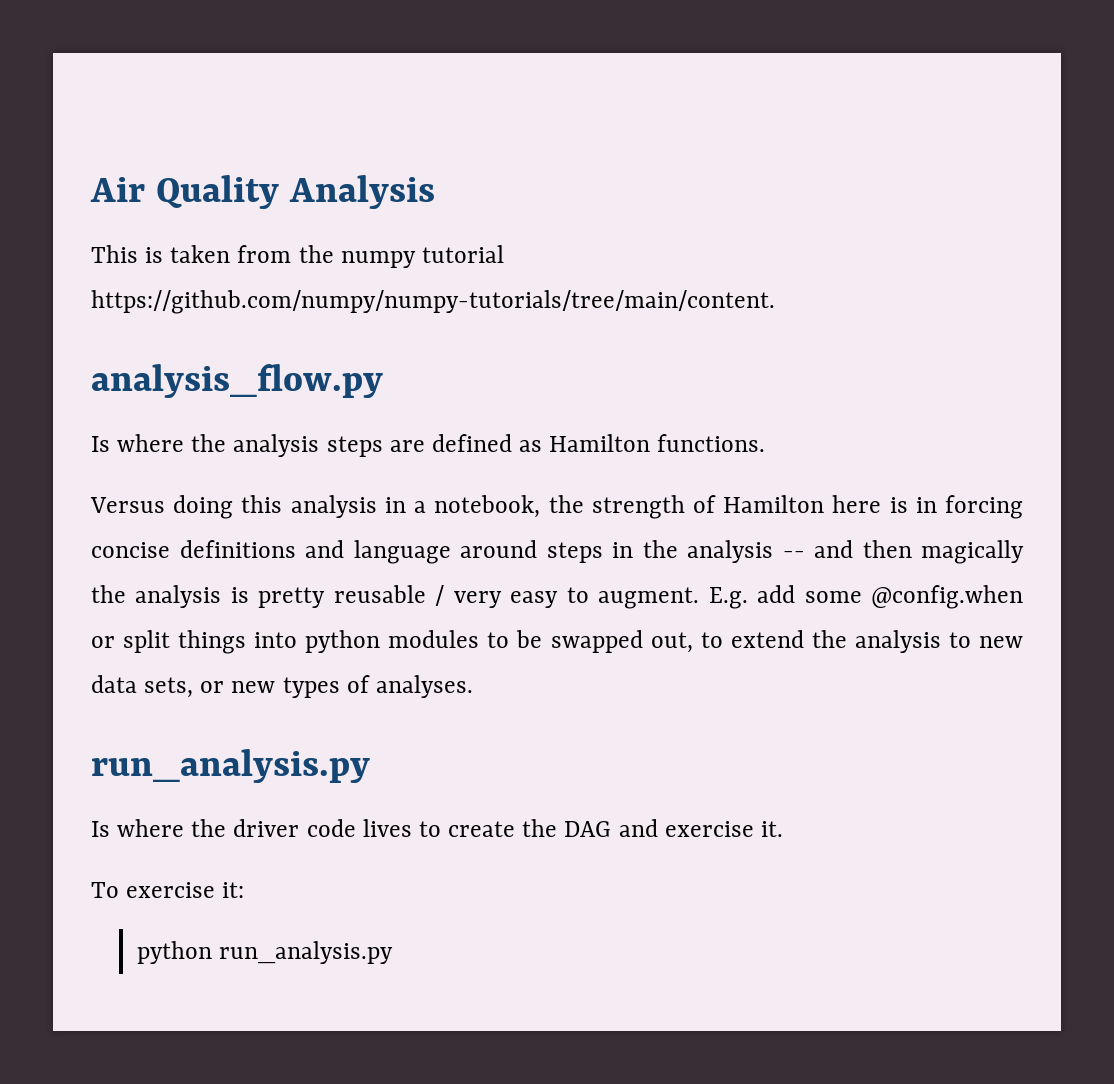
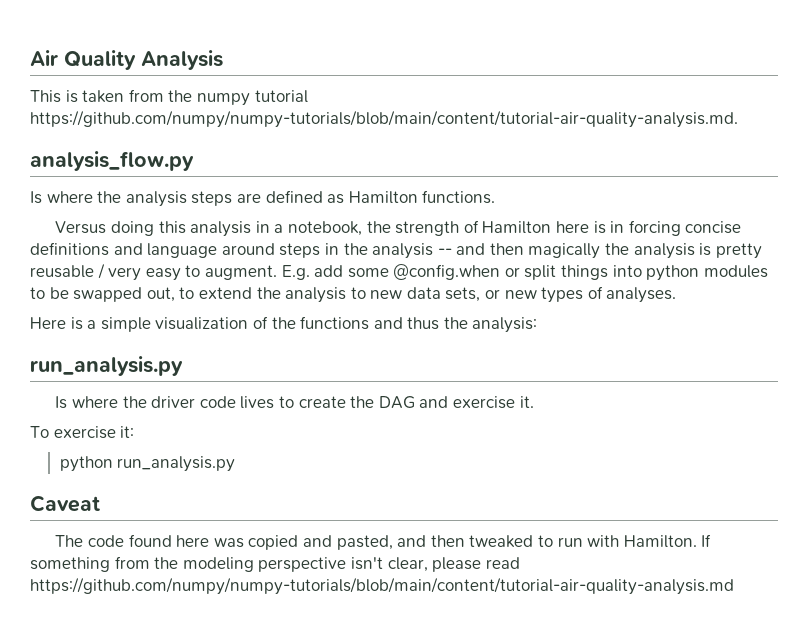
- This is taken from the numpy tutorial https://github.com/numpy/numpy-tutorials/tree/main/content.
+ This is taken from the numpy tutorial https://github.com/numpy/numpy-tutorials/blob/main/content/tutorial-air-quality-analysis.md.
+ Here is a simple visualization of the functions and thus the analysis:
+ Caveat
+ The code found here was copied and pasted, and then tweaked to run with Hamilton. If something from the modeling perspective isn't clear, please read https://github.com/numpy/numpy-tutorials/blob/main/content/tutorial-air-quality-analysis.md

